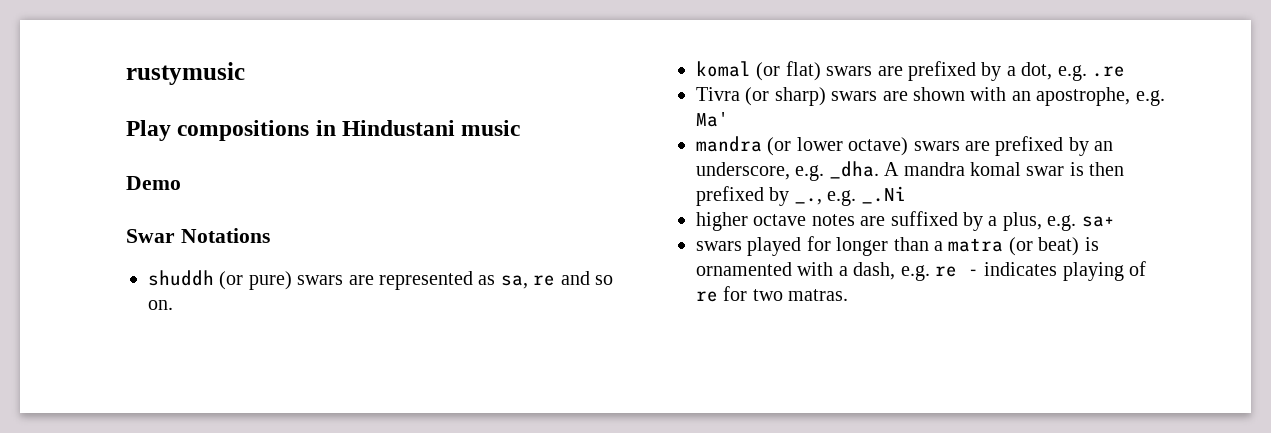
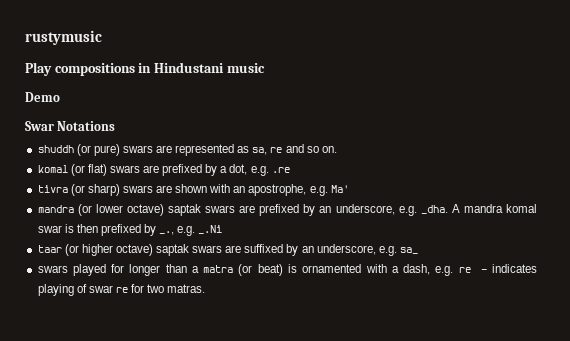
- Tivra (or sharp) swars are shown with an apostrophe, e.g. Ma'
+ tivra (or sharp) swars are shown with an apostrophe, e.g. Ma'
- mandra (or lower octave) swars are prefixed by an underscore, e.g. _dha.
+ mandra (or lower octave) saptak swars are prefixed by an underscore, e.g. _dha.
- higher octave notes are suffixed by a plus, e.g. sa+
+ taar (or higher octave) saptak swars are suffixed by an underscore, e.g. sa_
- swars played for longer than a matra (or beat) is ornamented with a dash, e.g. re - indicates playing of re for two matras.
+ swars played for longer than a matra (or beat) is ornamented with a dash, e.g. re - indicates playing of swar re for two matras.

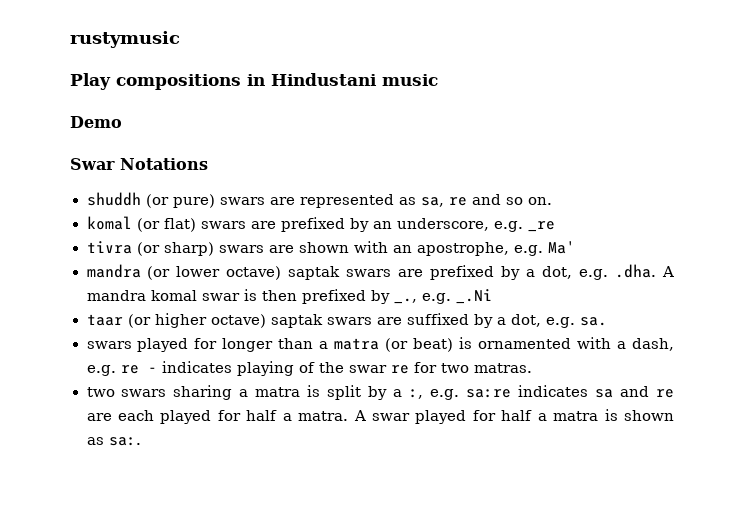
- komal (or flat) swars are prefixed by a dot, e.g. .re
+ komal (or flat) swars are prefixed by an underscore, e.g. _re
- mandra (or lower octave) saptak swars are prefixed by an underscore, e.g. _dha. A mandra komal swar is then prefixed by _., e.g. _.Ni
+ mandra (or lower octave) saptak swars are prefixed by a dot, e.g. .dha. A mandra komal swar is then prefixed by _., e.g. _.Ni
- taar (or higher octave) saptak swars are suffixed by an underscore, e.g. sa_
+ taar (or higher octave) saptak swars are suffixed by a dot, e.g. sa.
- swars played for longer than a matra (or beat) is ornamented with a dash, e.g. re - indicates playing of swar re for two matras.
+ swars played for longer than a matra (or beat) is ornamented with a dash, e.g. re - indicates playing of the swar re for two matras.
+ two swars sharing a matra is split by a :, e.g. sa:re indicates sa and re are each played for half a matra. A swar played for half a matra is shown as sa:.

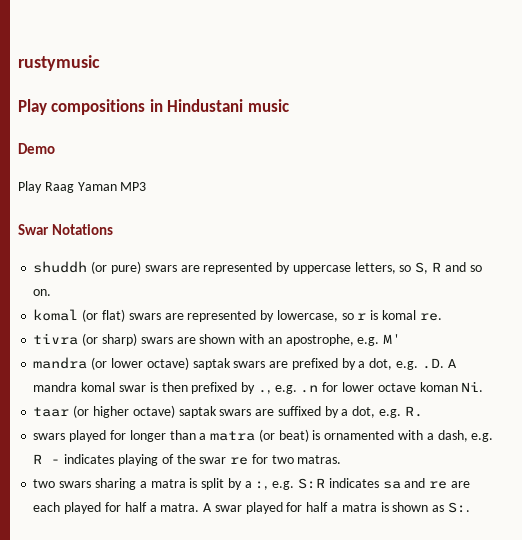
+ Play Raag Yaman MP3
- shuddh (or pure) swars are represented as sa, re and so on.
+ shuddh (or pure) swars are represented by uppercase letters, so S, R and so on.
- komal (or flat) swars are prefixed by an underscore, e.g. _re
+ komal (or flat) swars are represented by lowercase, so r is komal re.
- tivra (or sharp) swars are shown with an apostrophe, e.g. Ma'
+ tivra (or sharp) swars are shown with an apostrophe, e.g. M'
- mandra (or lower octave) saptak swars are prefixed by a dot, e.g. .dha. A mandra komal swar is then prefixed by _., e.g. _.Ni
+ mandra (or lower octave) saptak swars are prefixed by a dot, e.g. .D. A mandra komal swar is then prefixed by ., e.g. .n for lower octave koman Ni.
- taar (or higher octave) saptak swars are suffixed by a dot, e.g. sa.
+ taar (or higher octave) saptak swars are suffixed by a dot, e.g. R.
- swars played for longer than a matra (or beat) is ornamented with a dash, e.g. re - indicates playing of the swar re for two matras.
+ swars played for longer than a matra (or beat) is ornamented with a dash, e.g. R - indicates playing of the swar re for two matras.
- two swars sharing a matra is split by a :, e.g. sa:re indicates sa and re are each played for half a matra.
+ two swars sharing a matra is split by a :, e.g. S:R indicates sa and re are each played for half a matra.
- A swar played for half a matra is shown as sa:.
+ A swar played for half a matra is shown as S:.

